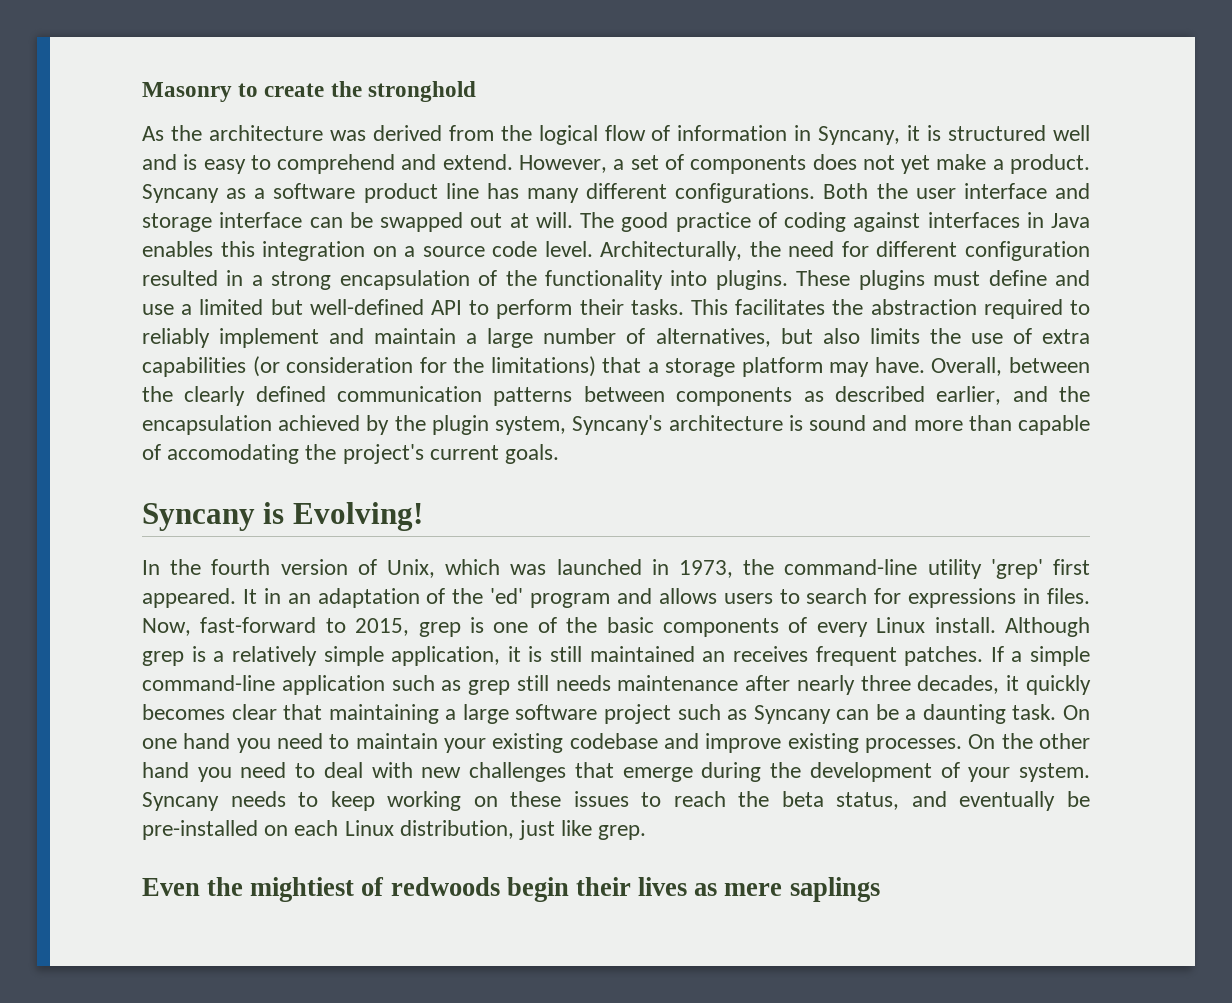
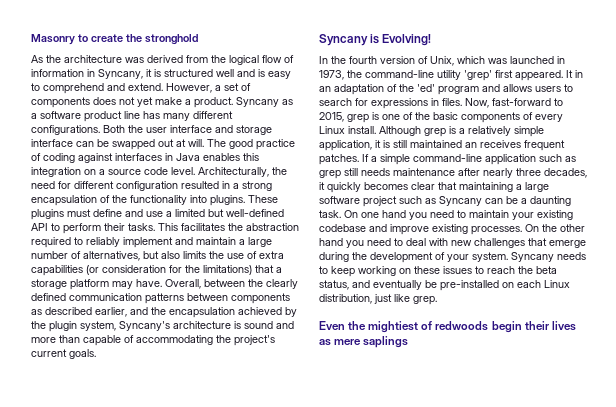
- Overall, between the clearly defined communication patterns between components as described earlier, and the encapsulation achieved by the plugin system, Syncany's architecture is sound and more than capable of accomodating the project's current goals.
+ Overall, between the clearly defined communication patterns between components as described earlier, and the encapsulation achieved by the plugin system, Syncany's architecture is sound and more than capable of accommodating the project's current goals.

